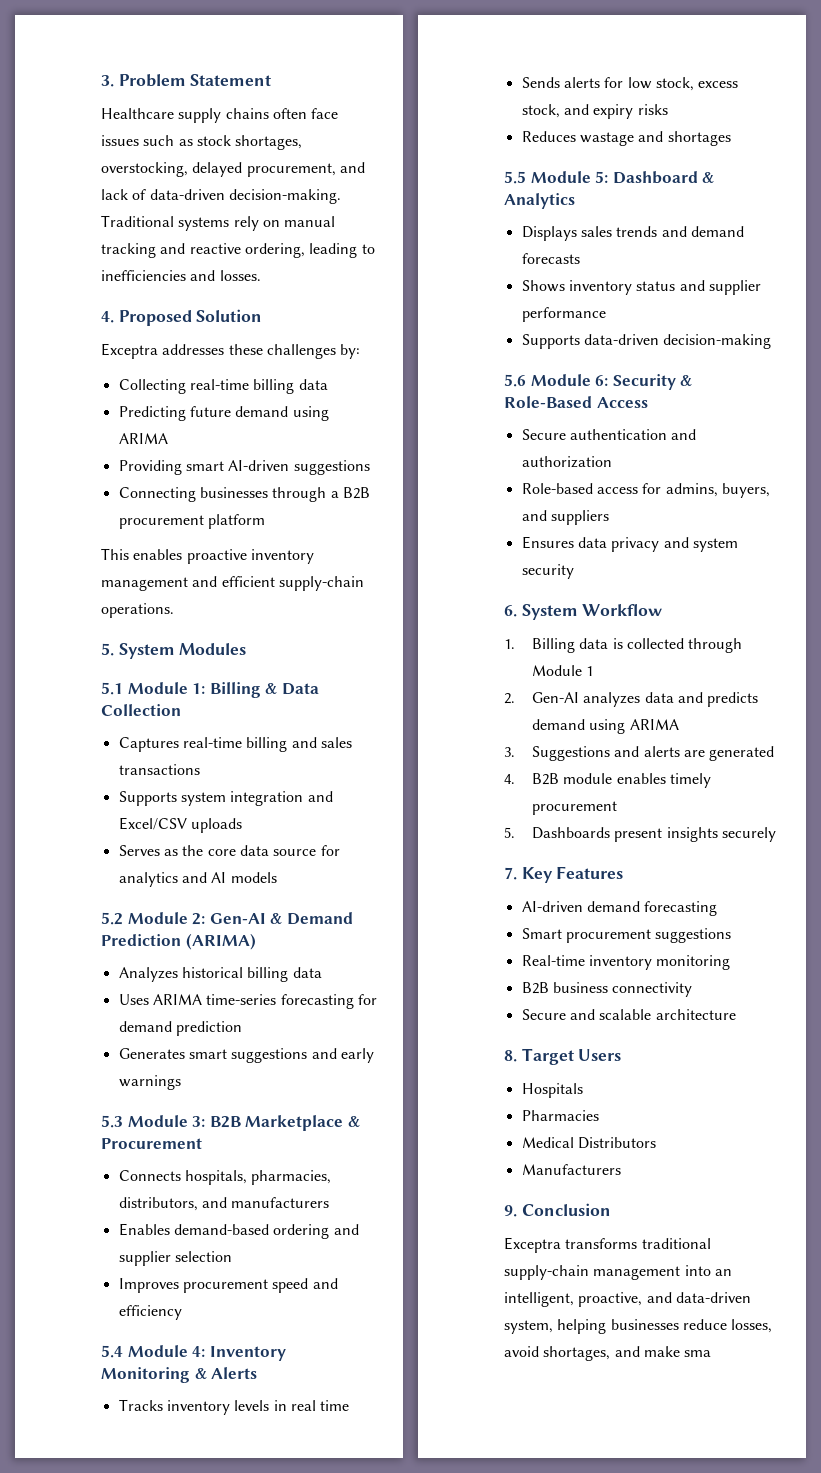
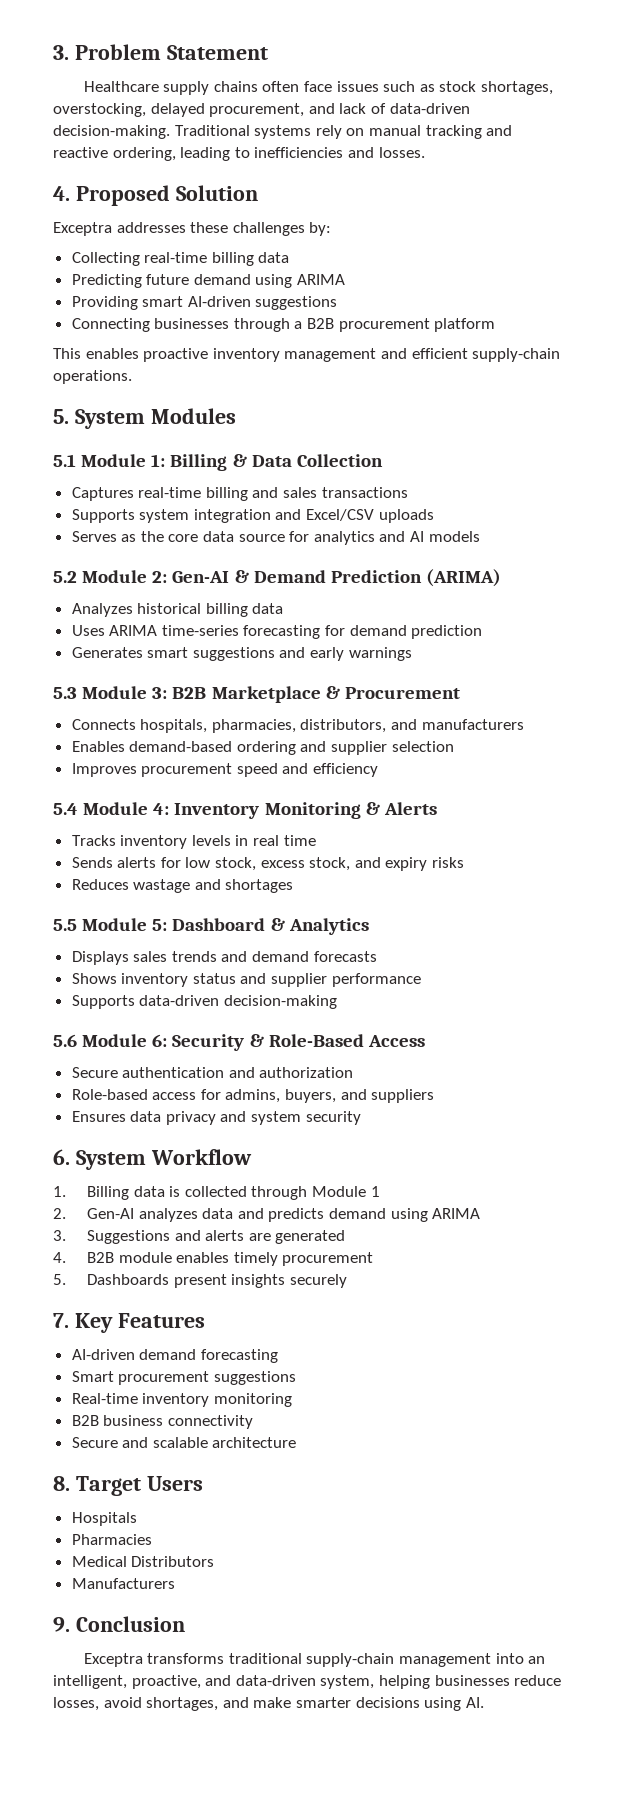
- Exceptra transforms traditional supply-chain management into an intelligent, proactive, and data-driven system, helping businesses reduce losses, avoid shortages, and make sma
+ Exceptra transforms traditional supply-chain management into an intelligent, proactive, and data-driven system, helping businesses reduce losses, avoid shortages, and make smarter decisions using AI.

